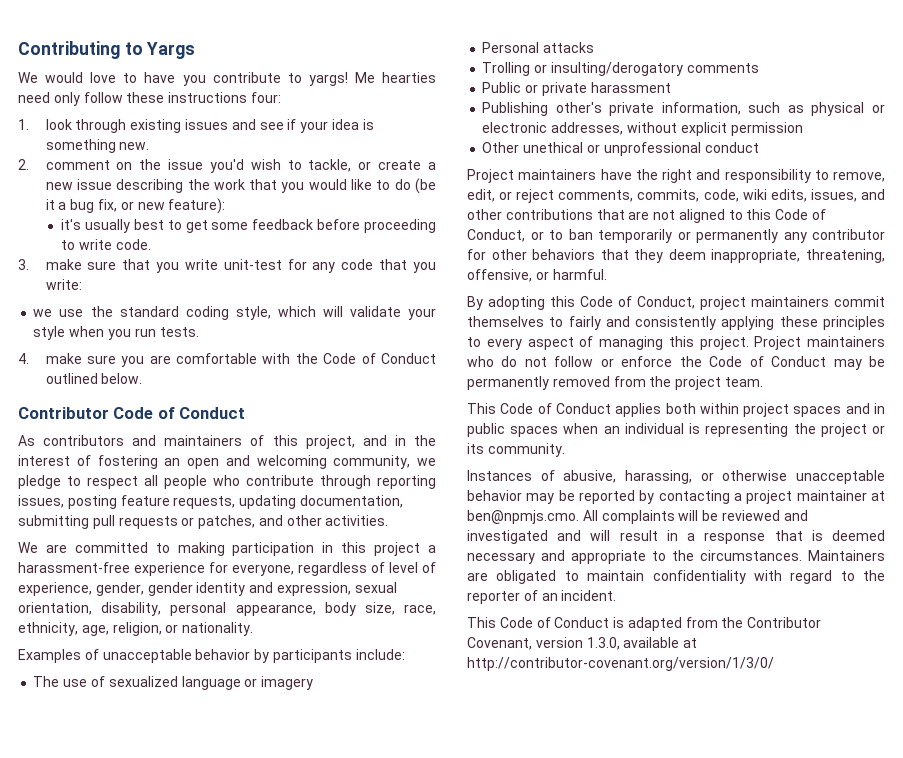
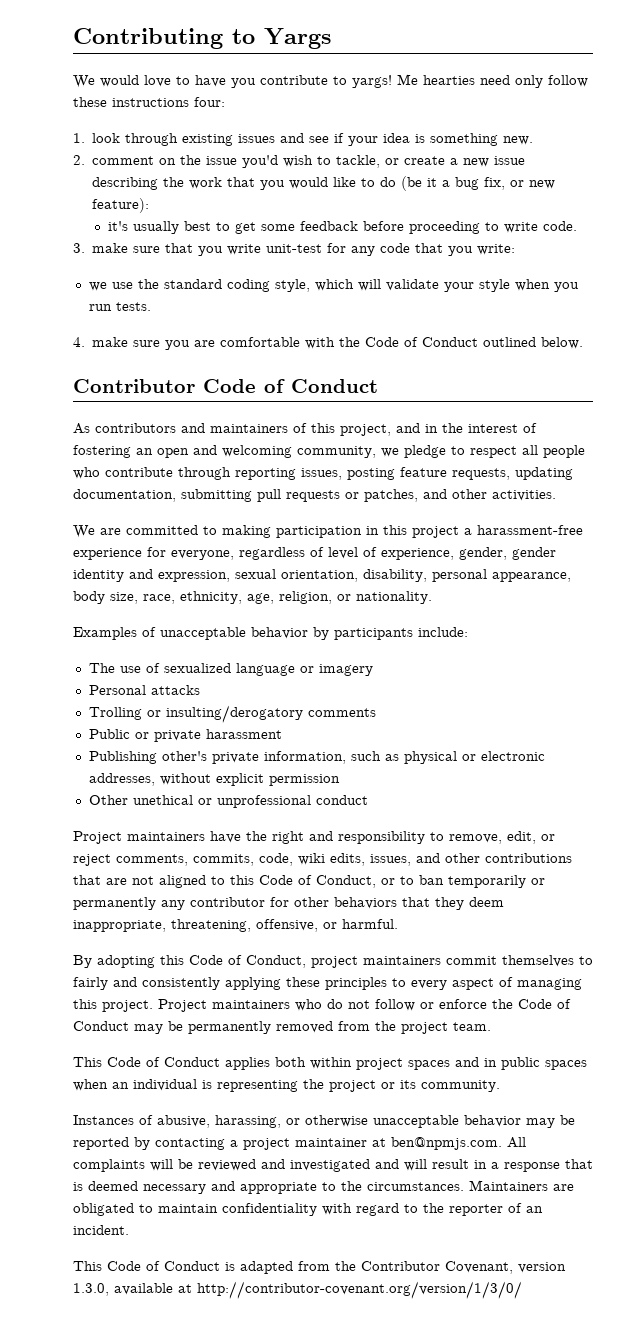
- Instances of abusive, harassing, or otherwise unacceptable behavior may be reported by contacting a project maintainer at ben@npmjs.cmo. All complaints will be reviewed and investigated and will result in a response that is deemed necessary and appropriate to the circumstances.
+ Instances of abusive, harassing, or otherwise unacceptable behavior may be reported by contacting a project maintainer at ben@npmjs.com. All complaints will be reviewed and investigated and will result in a response that is deemed necessary and appropriate to the circumstances.

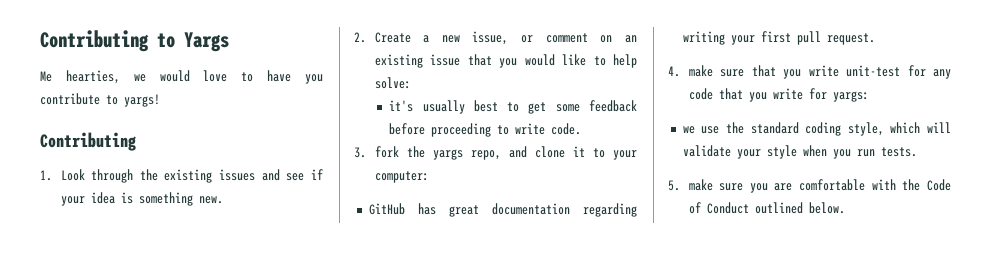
- We would love to have you contribute to yargs! Me hearties need only follow these instructions four:
- 1. look through existing issues and see if your idea is something new.
+ Me hearties, we would love to have you contribute to yargs!
+ Contributing
+ 1. Look through the existing issues and see if your idea is something new.
- 2. comment on the issue you'd wish to tackle, or create a new issue describing the work that you would like to do (be it a bug fix, or new feature):
+ 2. Create a new issue, or comment on an existing issue that you would like to help solve:
- 3. make sure that you write unit-test for any code that you write:
+ 3. fork the yargs repo, and clone it to your computer:
+ GitHub has great documentation regarding writing your first pull request.
+ 4. make sure that you write unit-test for any code that you write for yargs:
- 4. make sure you are comfortable with the Code of Conduct outlined below.
+ 5. make sure you are comfortable with the Code of Conduct outlined below.
- Contributor Code of Conduct
- As contributors and maintainers of this project, and in the interest of fostering an open and welcoming community, we pledge to respect all people who contribute through reporting issues, posting feature requests, updating documentation, submitting pull requests or patches, and other activities.
- We are committed to making participation in this project a harassment-free experience for everyone, regardless of level of experience, gender, gender identity and expression, sexual orientation, disability, personal appearance, body size, race, ethnicity, age, religion, or nationality.
- Examples of unacceptable behavior by participants include:
- The use of sexualized language or imagery
- Personal attacks
- Trolling or insulting/derogatory comments
- Public or private harassment
- Publishing other's private information, such as physical or electronic addresses, without explicit permission
- Other unethical or unprofessional conduct
- Project maintainers have the right and responsibility to remove, edit, or reject comments, commits, code, wiki edits, issues, and other contributions that are not aligned to this Code of Conduct, or to ban temporarily or permanently any contributor for other behaviors that they deem inappropriate, threatening, offensive, or harmful.
- By adopting this Code of Conduct, project maintainers commit themselves to fairly and consistently applying these principles to every aspect of managing this project. Project maintainers who do not follow or enforce the Code of Conduct may be permanently removed from the project team.
- This Code of Conduct applies both within project spaces and in public spaces when an individual is representing the project or its community.
- Instances of abusive, harassing, or otherwise unacceptable behavior may be reported by contacting a project maintainer at ben@npmjs.com. All complaints will be reviewed and investigated and will result in a response that is deemed necessary and appropriate to the circumstances. Maintainers are obligated to maintain confidentiality with regard to the reporter of an incident.
- This Code of Conduct is adapted from the Contributor Covenant, version 1.3.0, available at http://contributor-covenant.org/version/1/3/0/

